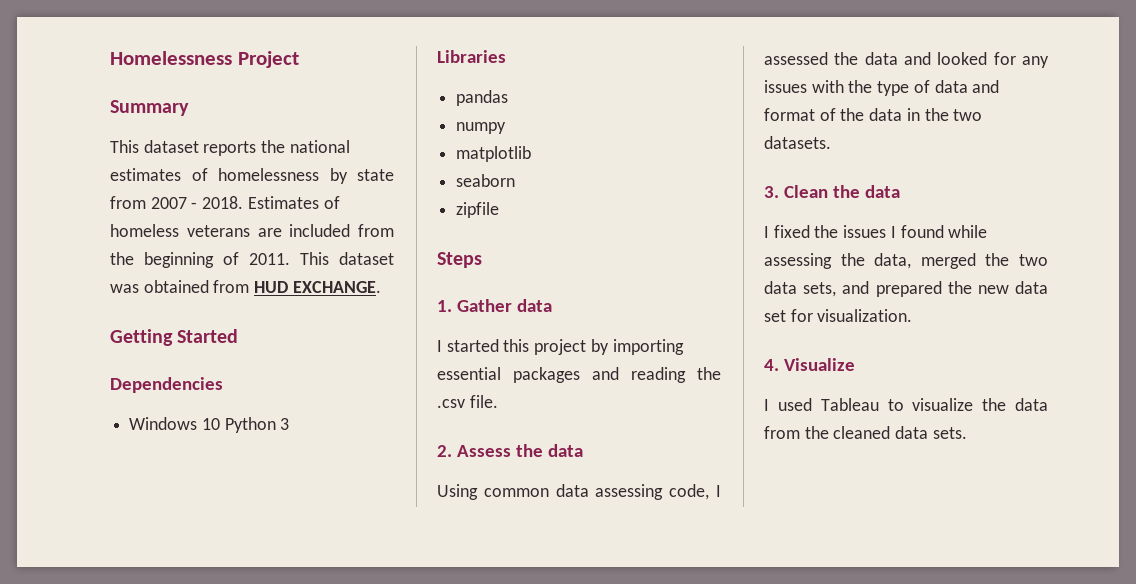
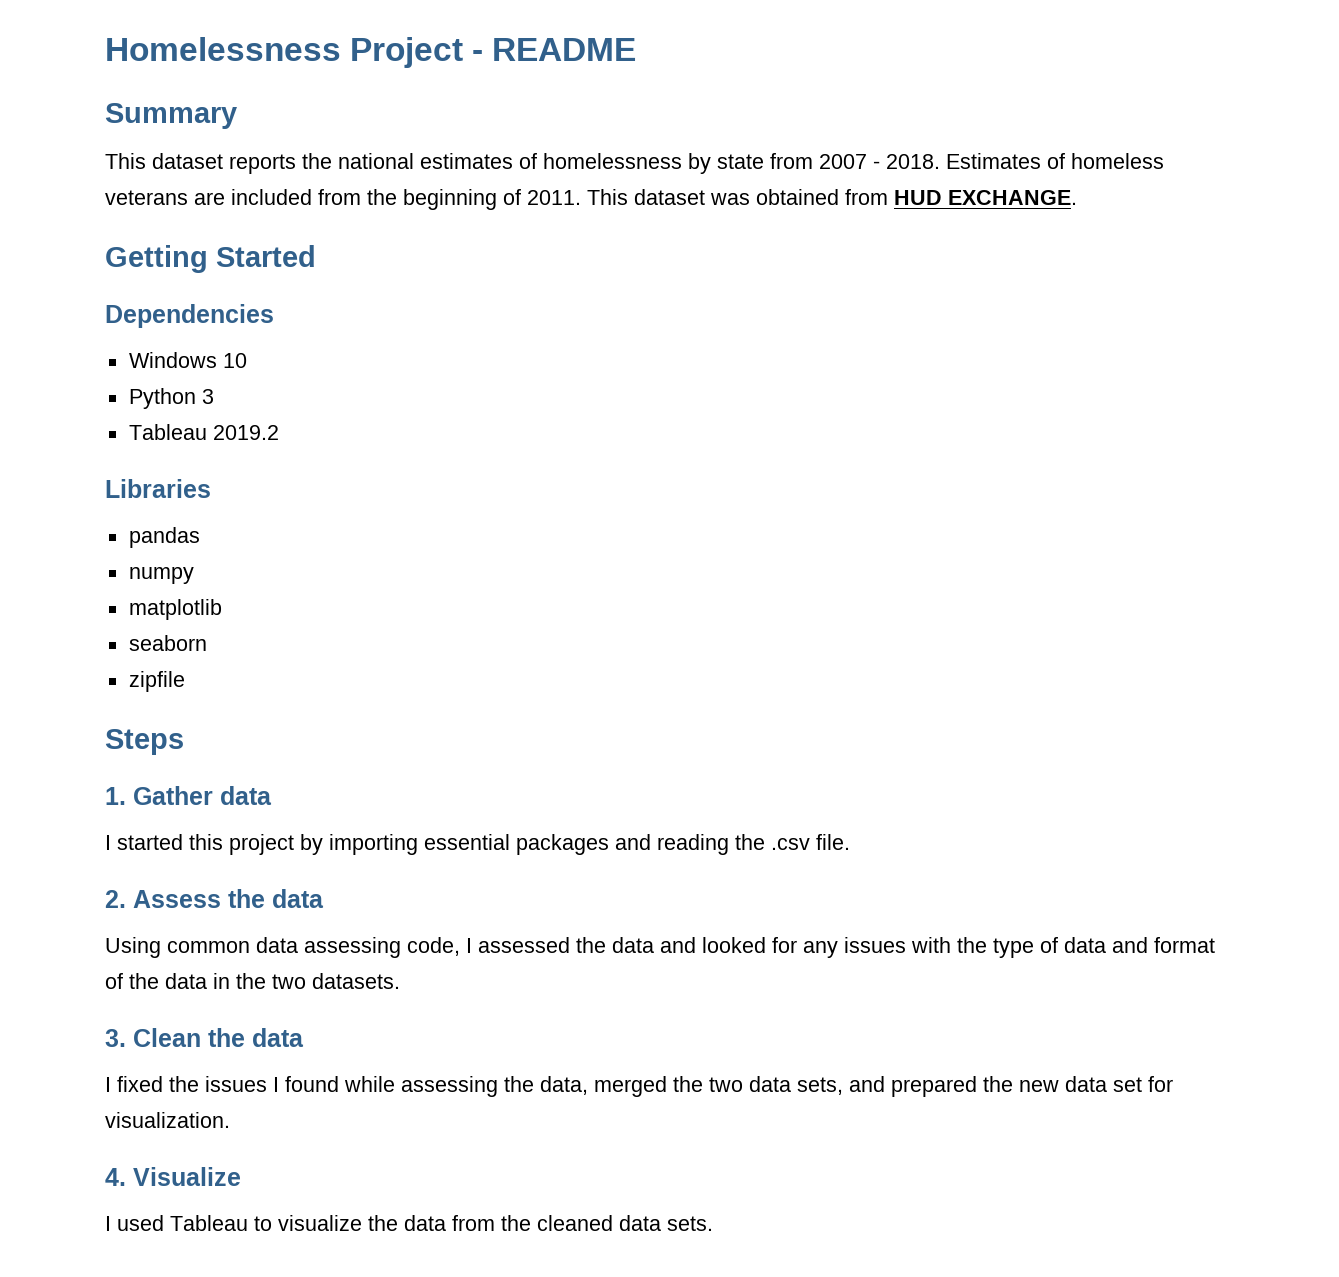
- Homelessness Project
+ Homelessness Project - README
- Windows 10 Python 3
+ Windows 10
+ Python 3
+ Tableau 2019.2

